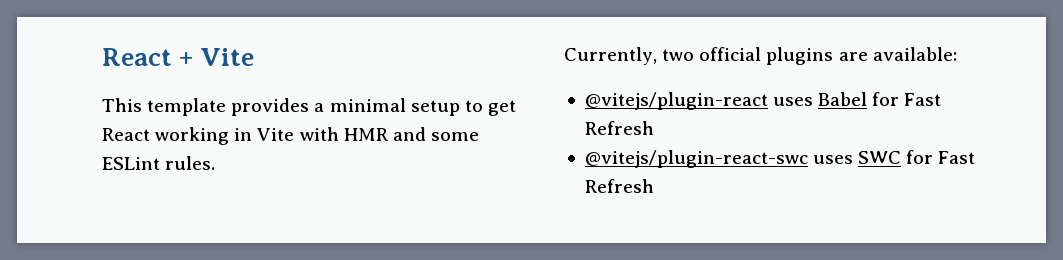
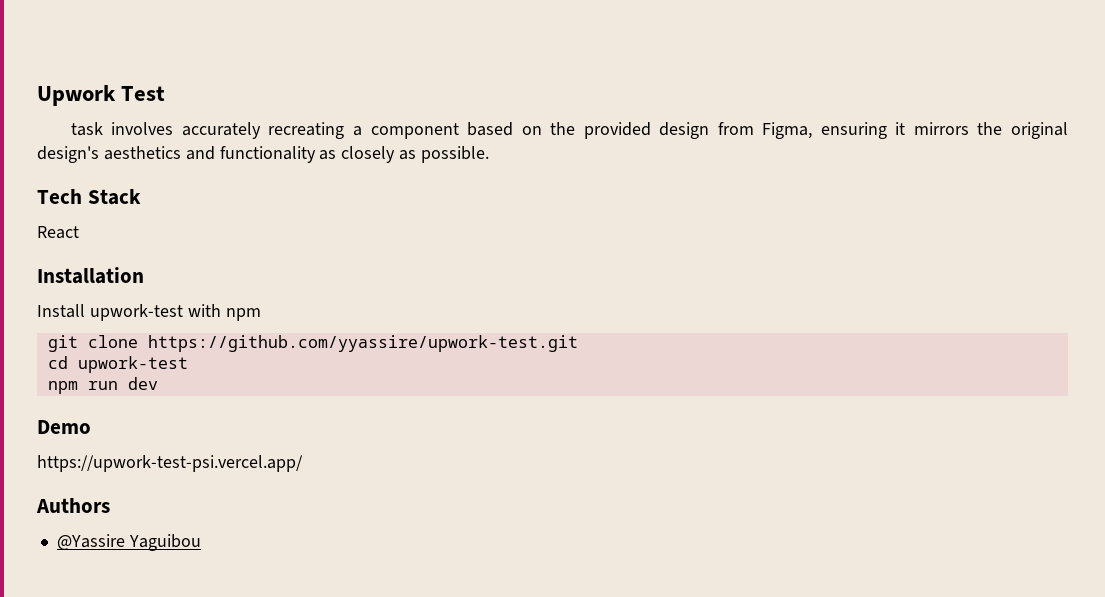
- React + Vite
- This template provides a minimal setup to get React working in Vite with HMR and some ESLint rules.
- Currently, two official plugins are available:
- @vitejs/plugin-react uses Babel for Fast Refresh
- @vitejs/plugin-react-swc uses SWC for Fast Refresh
+ Upwork Test
+ task involves accurately recreating a component based on the provided design from Figma, ensuring it mirrors the original design's aesthetics and functionality as closely as possible.
+ Tech Stack
+ React
+ Installation
+ Install upwork-test with npm
+ git clone https://github.com/yyassire/upwork-test.git
+ cd upwork-test
+ npm run dev
+ Demo
+ https://upwork-test-psi.vercel.app/
+ Authors
+ @Yassire Yaguibou

